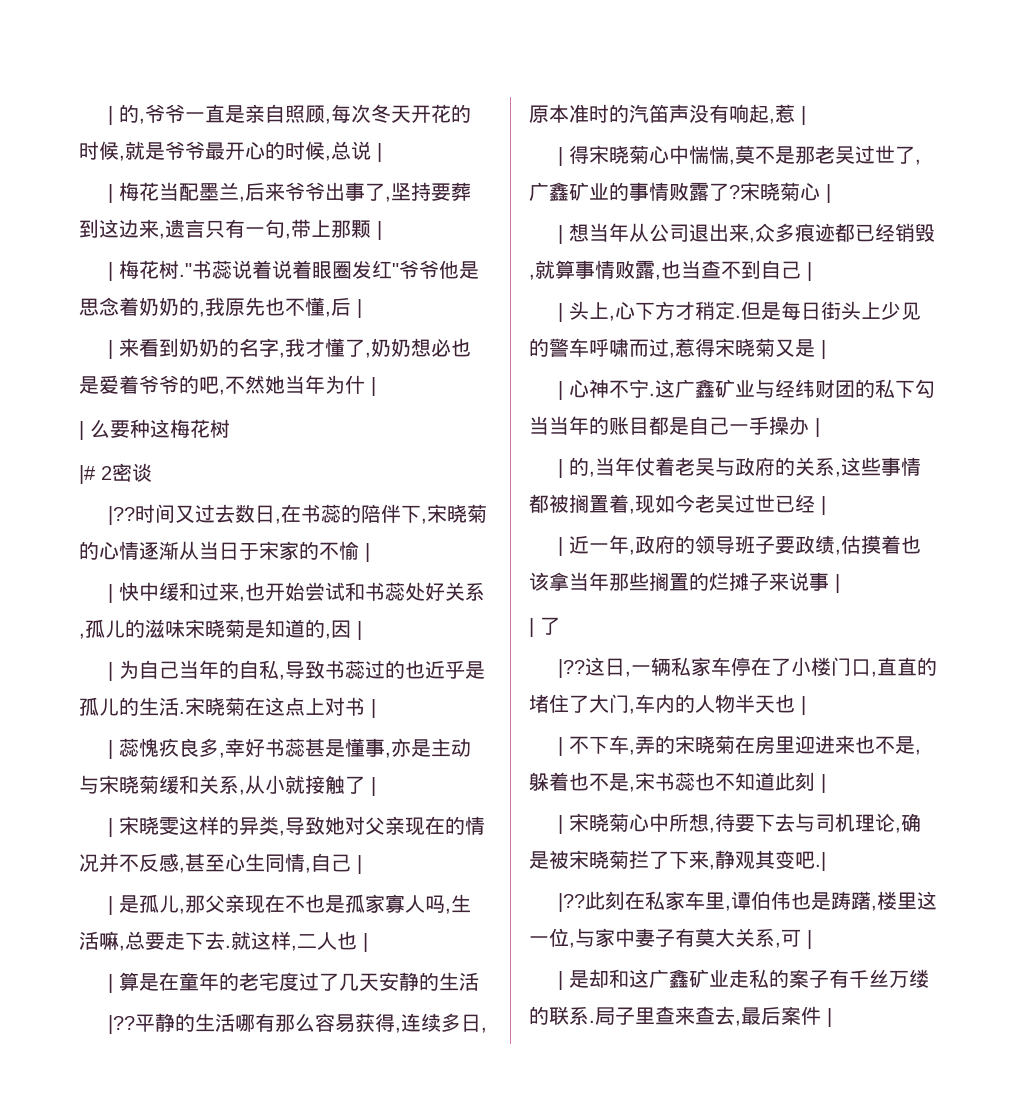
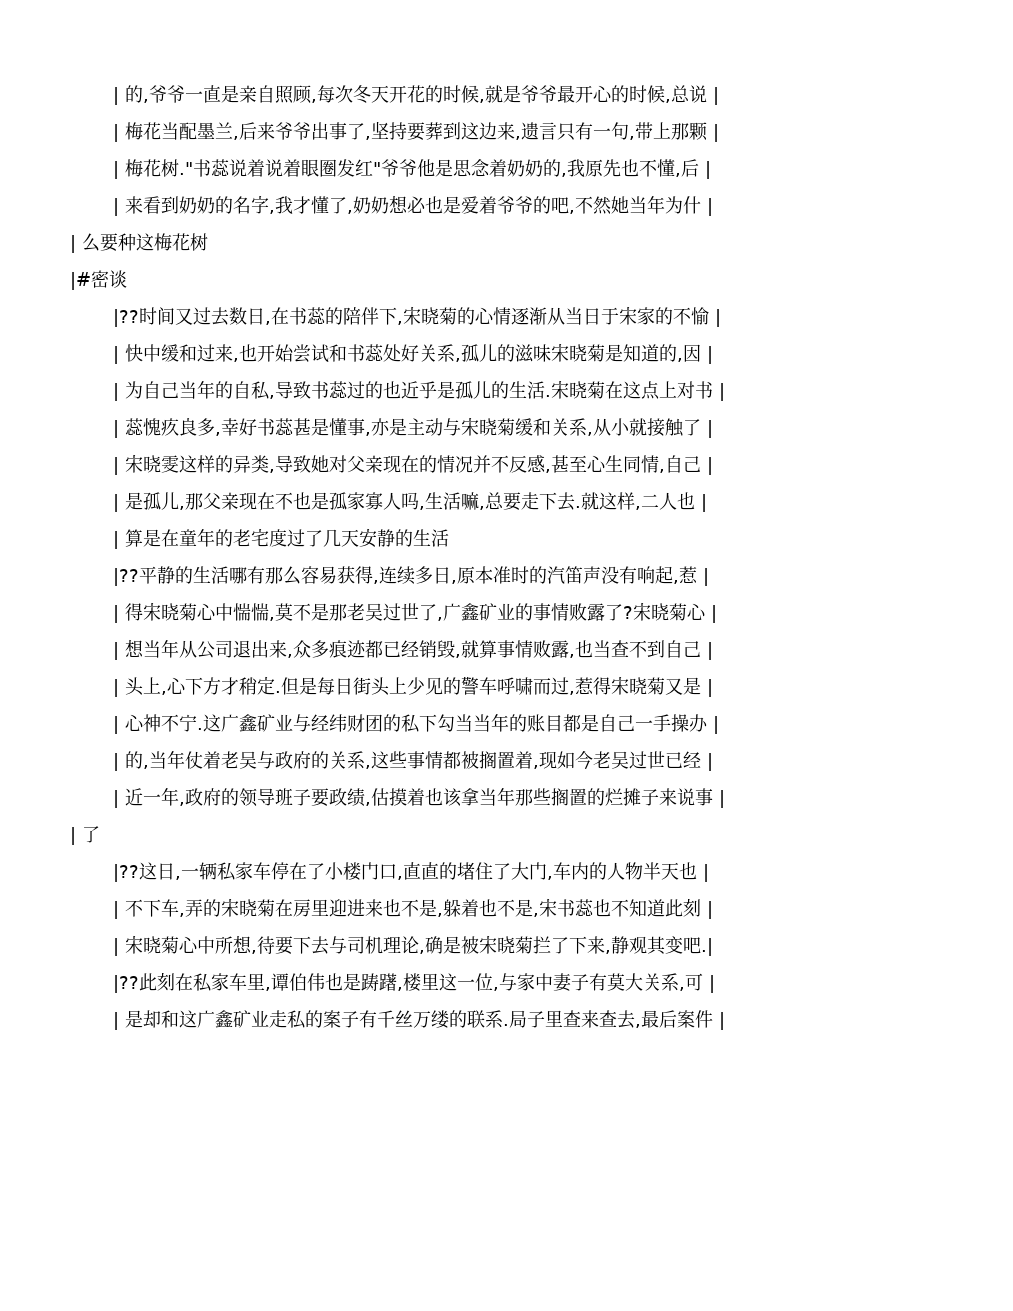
- |# 2密谈
+ |#密谈

